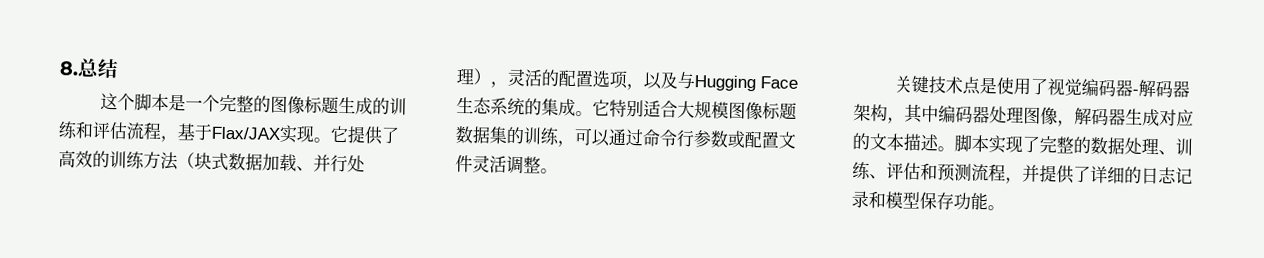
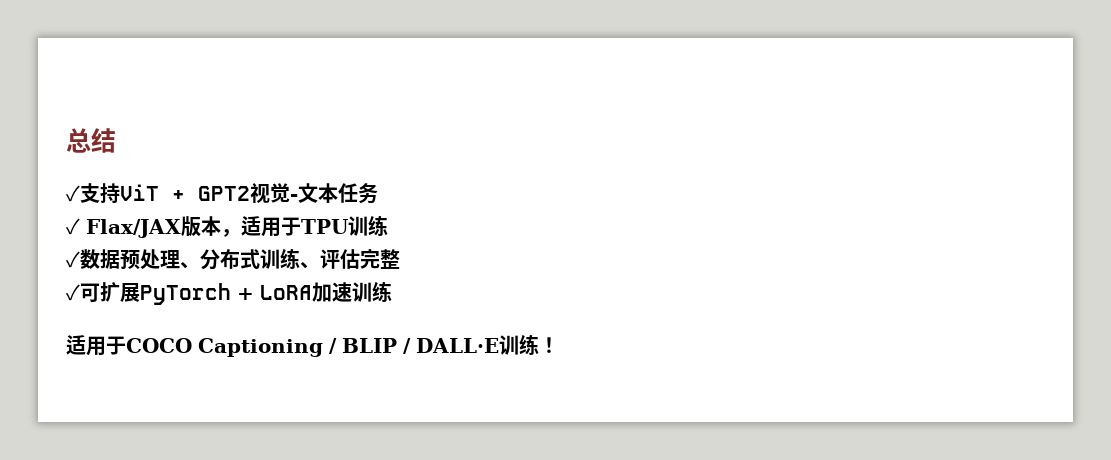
- 8.总结
+ 总结
- 这个脚本是一个完整的图像标题生成的训练和评估流程，基于Flax/JAX实现。它提供了高效的训练方法（块式数据加载、并行处理），灵活的配置选项，以及与Hugging Face生态系统的集成。它特别适合大规模图像标题数据集的训练，可以通过命令行参数或配置文件灵活调整。
- 关键技术点是使用了视觉编码器-解码器架构，其中编码器处理图像，解码器生成对应的文本描述。脚本实现了完整的数据处理、训练、评估和预测流程，并提供了详细的日志记录和模型保存功能。
+ ✓支持ViT + GPT2视觉-文本任务
+ ✓ Flax/JAX版本，适用于TPU训练
+ ✓数据预处理、分布式训练、评估完整
+ ✓可扩展PyTorch + LoRA加速训练
+ 适用于COCO Captioning / BLIP / DALL·E训练！

